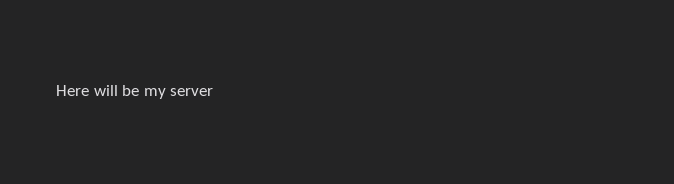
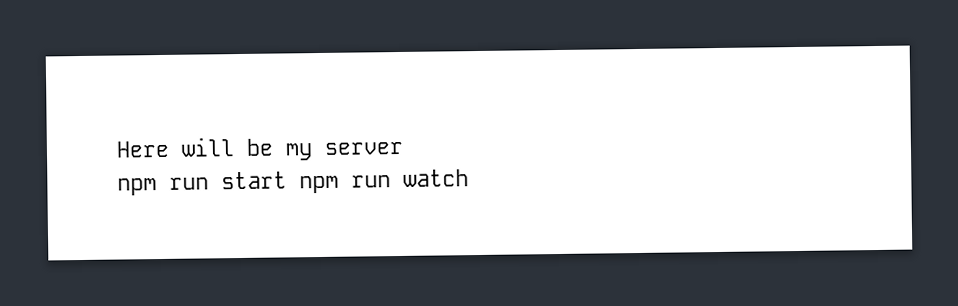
+ npm run start npm run watch

